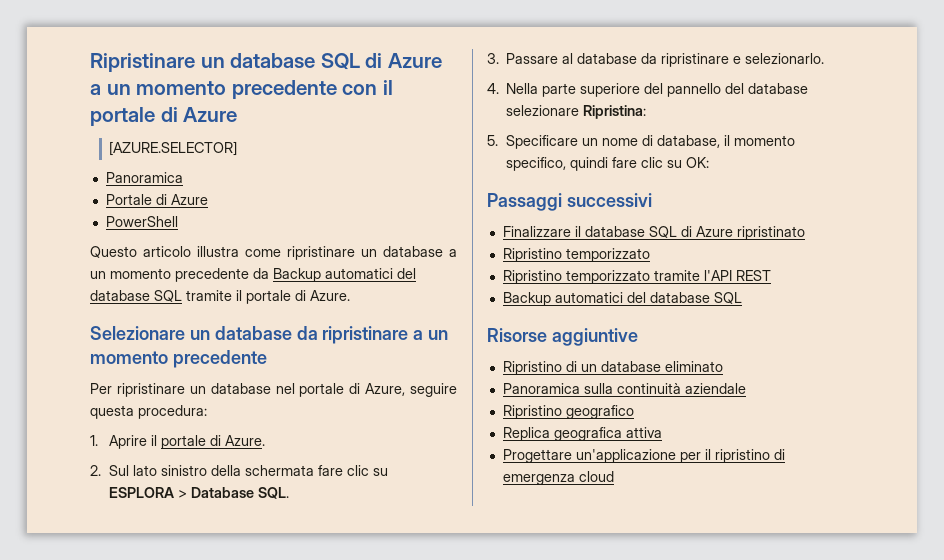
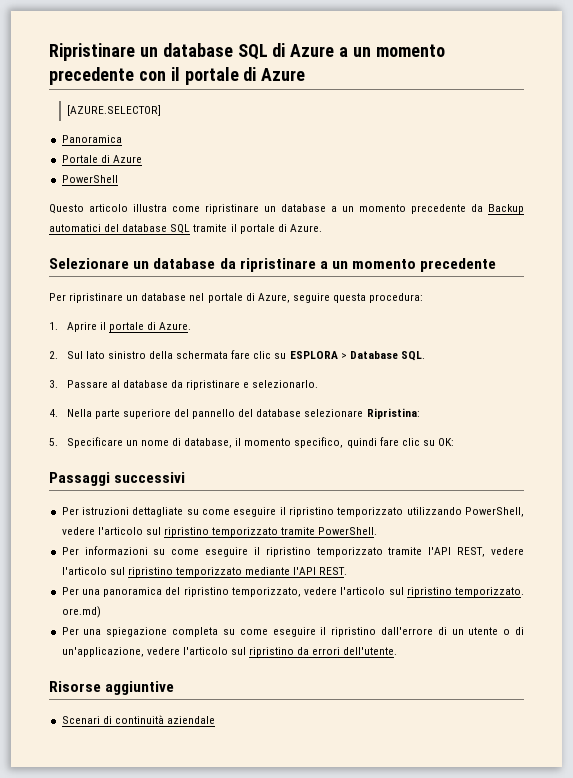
- Finalizzare il database SQL di Azure ripristinato
- Ripristino temporizzato
- Ripristino temporizzato tramite l'API REST
- Backup automatici del database SQL
+ Per istruzioni dettagliate su come eseguire il ripristino temporizzato utilizzando PowerShell, vedere l'articolo sul ripristino temporizzato tramite PowerShell.
+ Per informazioni su come eseguire il ripristino temporizzato tramite l'API REST, vedere l'articolo sul ripristino temporizzato mediante l'API REST.
+ Per una panoramica del ripristino temporizzato, vedere l'articolo sul ripristino temporizzato. ore.md)
+ Per una spiegazione completa su come eseguire il ripristino dall'errore di un utente o di un'applicazione, vedere l'articolo sul ripristino da errori dell'utente.
  Risorse aggiuntive
- Ripristino di un database eliminato
- Panoramica sulla continuità aziendale
- Ripristino geografico
- Replica geografica attiva
- Progettare un'applicazione per il ripristino di emergenza cloud
+ Scenari di continuità aziendale

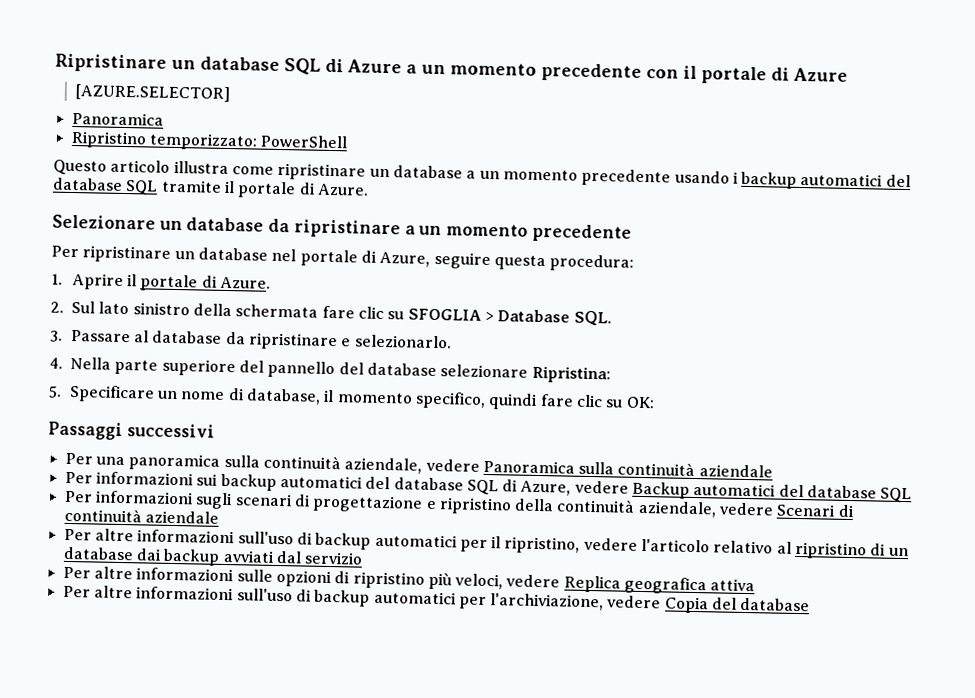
- Portale di Azure
- PowerShell
+ Ripristino temporizzato: PowerShell
- Questo articolo illustra come ripristinare un database a un momento precedente da Backup automatici del database SQL tramite il portale di Azure.
+ Questo articolo illustra come ripristinare un database a un momento precedente usando i backup automatici del database SQL tramite il portale di Azure.
- 2. Sul lato sinistro della schermata fare clic su ESPLORA > Database SQL.
+ 2. Sul lato sinistro della schermata fare clic su SFOGLIA > Database SQL.
- Per istruzioni dettagliate su come eseguire il ripristino temporizzato utilizzando PowerShell, vedere l'articolo sul ripristino temporizzato tramite PowerShell.
- Per informazioni su come eseguire il ripristino temporizzato tramite l'API REST, vedere l'articolo sul ripristino temporizzato mediante l'API REST.
- Per una panoramica del ripristino temporizzato, vedere l'articolo sul ripristino temporizzato. ore.md)
- Per una spiegazione completa su come eseguire il ripristino dall'errore di un utente o di un'applicazione, vedere l'articolo sul ripristino da errori dell'utente.
- Risorse aggiuntive
- Scenari di continuità aziendale
+ Per una panoramica sulla continuità aziendale, vedere Panoramica sulla continuità aziendale
+ Per informazioni sui backup automatici del database SQL di Azure, vedere Backup automatici del database SQL
+ Per informazioni sugli scenari di progettazione e ripristino della continuità aziendale, vedere Scenari di continuità aziendale
+ Per altre informazioni sull'uso di backup automatici per il ripristino, vedere l'articolo relativo al ripristino di un database dai backup avviati dal servizio
+ Per altre informazioni sulle opzioni di ripristino più veloci, vedere Replica geografica attiva
+ Per altre informazioni sull'uso di backup automatici per l'archiviazione, vedere Copia del database

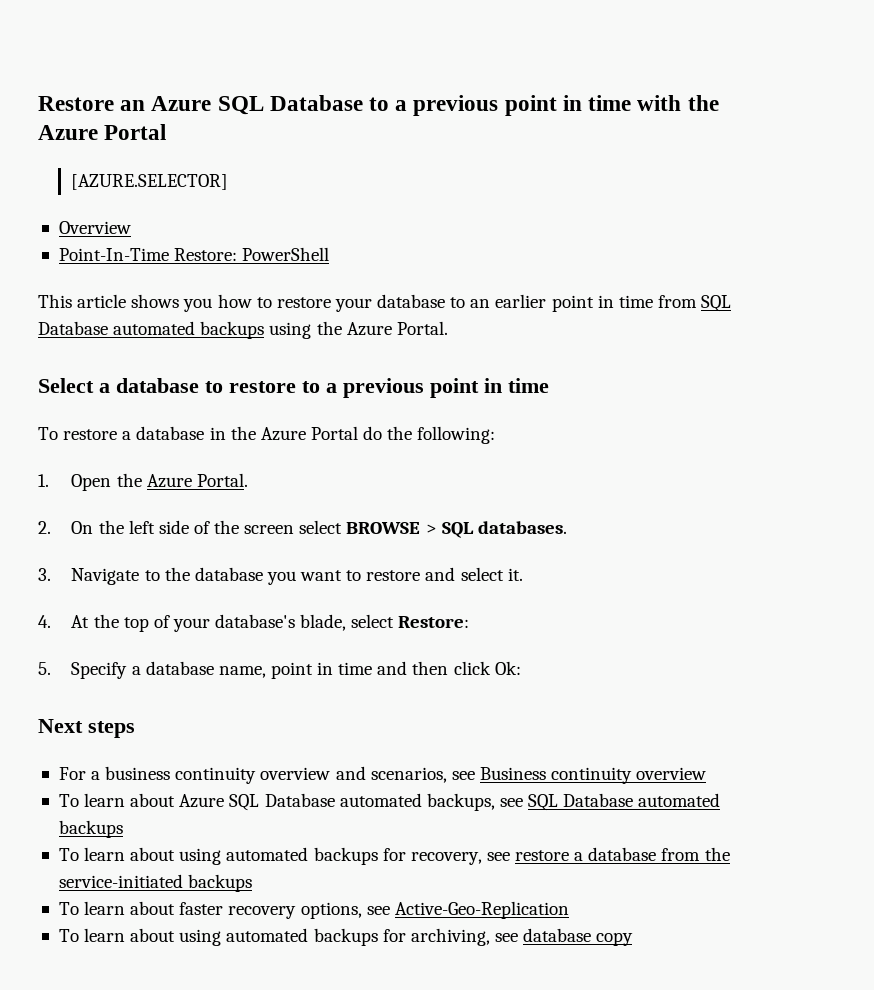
- Ripristinare un database SQL di Azure a un momento precedente con il portale di Azure
+ Restore an Azure SQL Database to a previous point in time with the Azure Portal
  [AZURE.SELECTOR]
- Panoramica
- Ripristino temporizzato: PowerShell
- Questo articolo illustra come ripristinare un database a un momento precedente usando i backup automatici del database SQL tramite il portale di Azure.
- Selezionare un database da ripristinare a un momento precedente
- Per ripristinare un database nel portale di Azure, seguire questa procedura:
- 1. Aprire il portale di Azure.
- 2. Sul lato sinistro della schermata fare clic su SFOGLIA > Database SQL.
- 3. Passare al database da ripristinare e selezionarlo.
- 4. Nella parte superiore del pannello del database selezionare Ripristina:
- 5. Specificare un nome di database, il momento specifico, quindi fare clic su OK:
- Passaggi successivi
- Per una panoramica sulla continuità aziendale, vedere Panoramica sulla continuità aziendale
- Per informazioni sui backup automatici del database SQL di Azure, vedere Backup automatici del database SQL
- Per informazioni sugli scenari di progettazione e ripristino della continuità aziendale, vedere Scenari di continuità aziendale
- Per altre informazioni sull'uso di backup automatici per il ripristino, vedere l'articolo relativo al ripristino di un database dai backup avviati dal servizio
- Per altre informazioni sulle opzioni di ripristino più veloci, vedere Replica geografica attiva
- Per altre informazioni sull'uso di backup automatici per l'archiviazione, vedere Copia del database
+ Overview
+ Point-In-Time Restore: PowerShell
+ This article shows you how to restore your database to an earlier point in time from SQL Database automated backups using the Azure Portal.
+ Select a database to restore to a previous point in time
+ To restore a database in the Azure Portal do the following:
+ 1. Open the Azure Portal.
+ 2. On the left side of the screen select BROWSE > SQL databases.
+ 3. Navigate to the database you want to restore and select it.
+ 4. At the top of your database's blade, select Restore:
+ 5. Specify a database name, point in time and then click Ok:
+ Next steps
+ For a business continuity overview and scenarios, see Business continuity overview
+ To learn about Azure SQL Database automated backups, see SQL Database automated backups
+ To learn about using automated backups for recovery, see restore a database from the service-initiated backups
+ To learn about faster recovery options, see Active-Geo-Replication
+ To learn about using automated backups for archiving, see database copy

